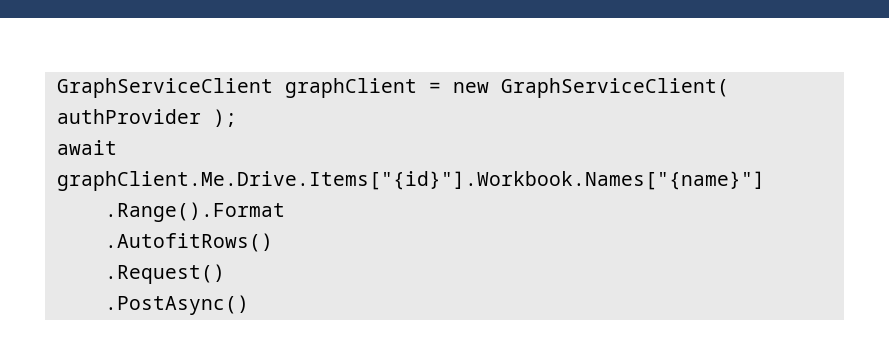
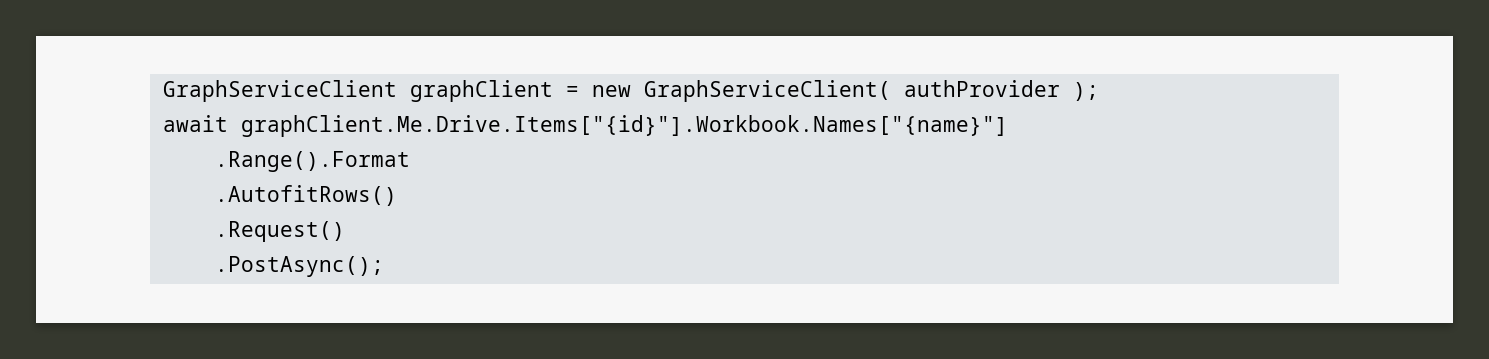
- .PostAsync()
+ .PostAsync();

